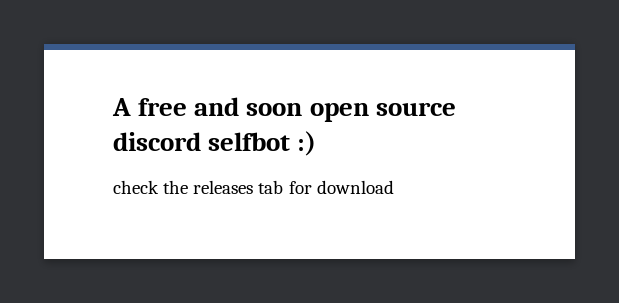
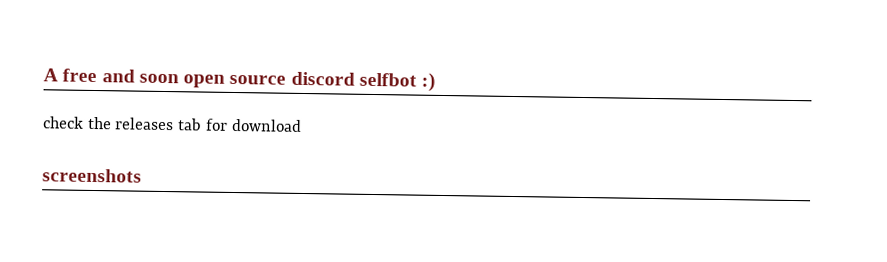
+ screenshots

